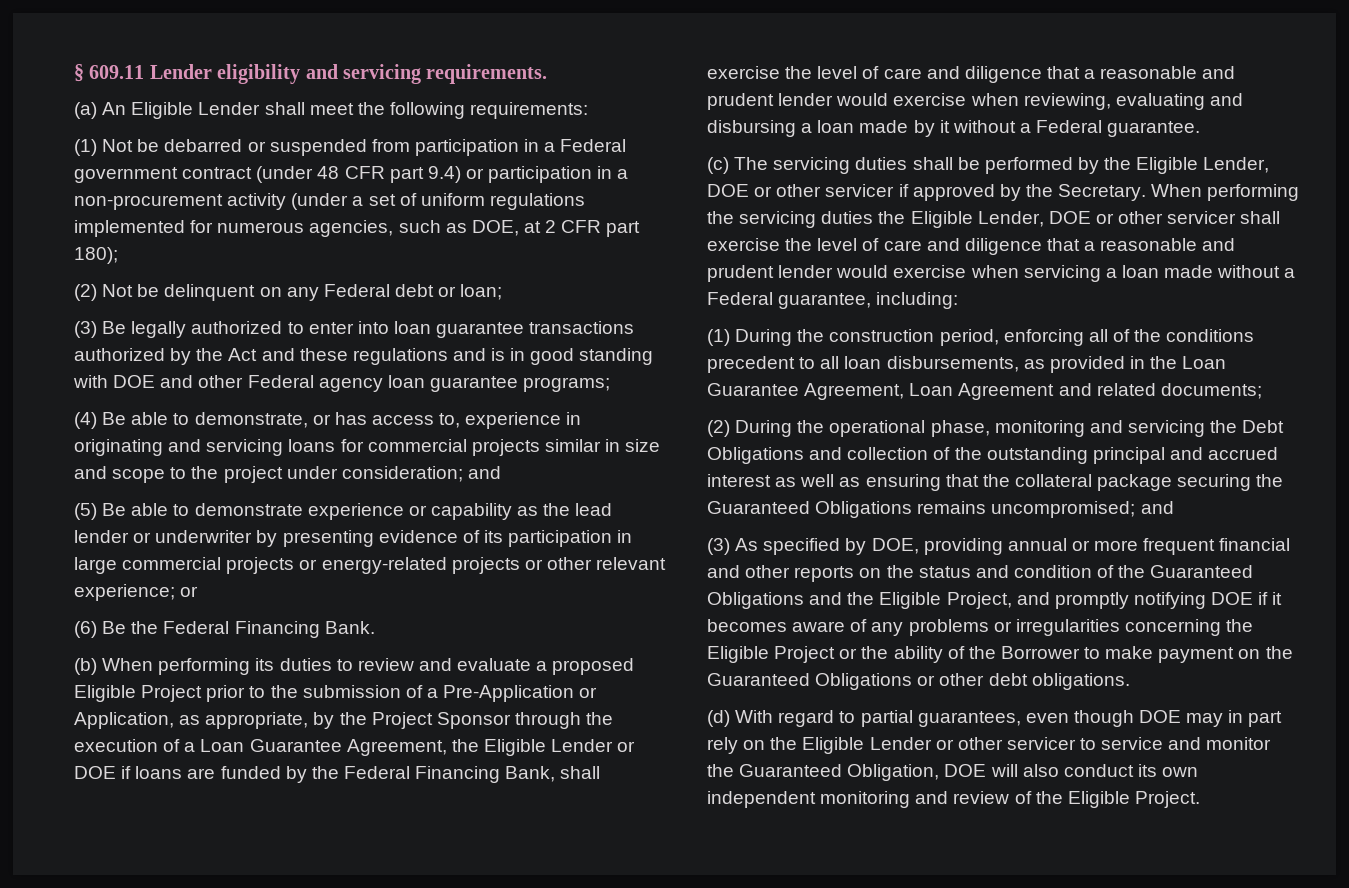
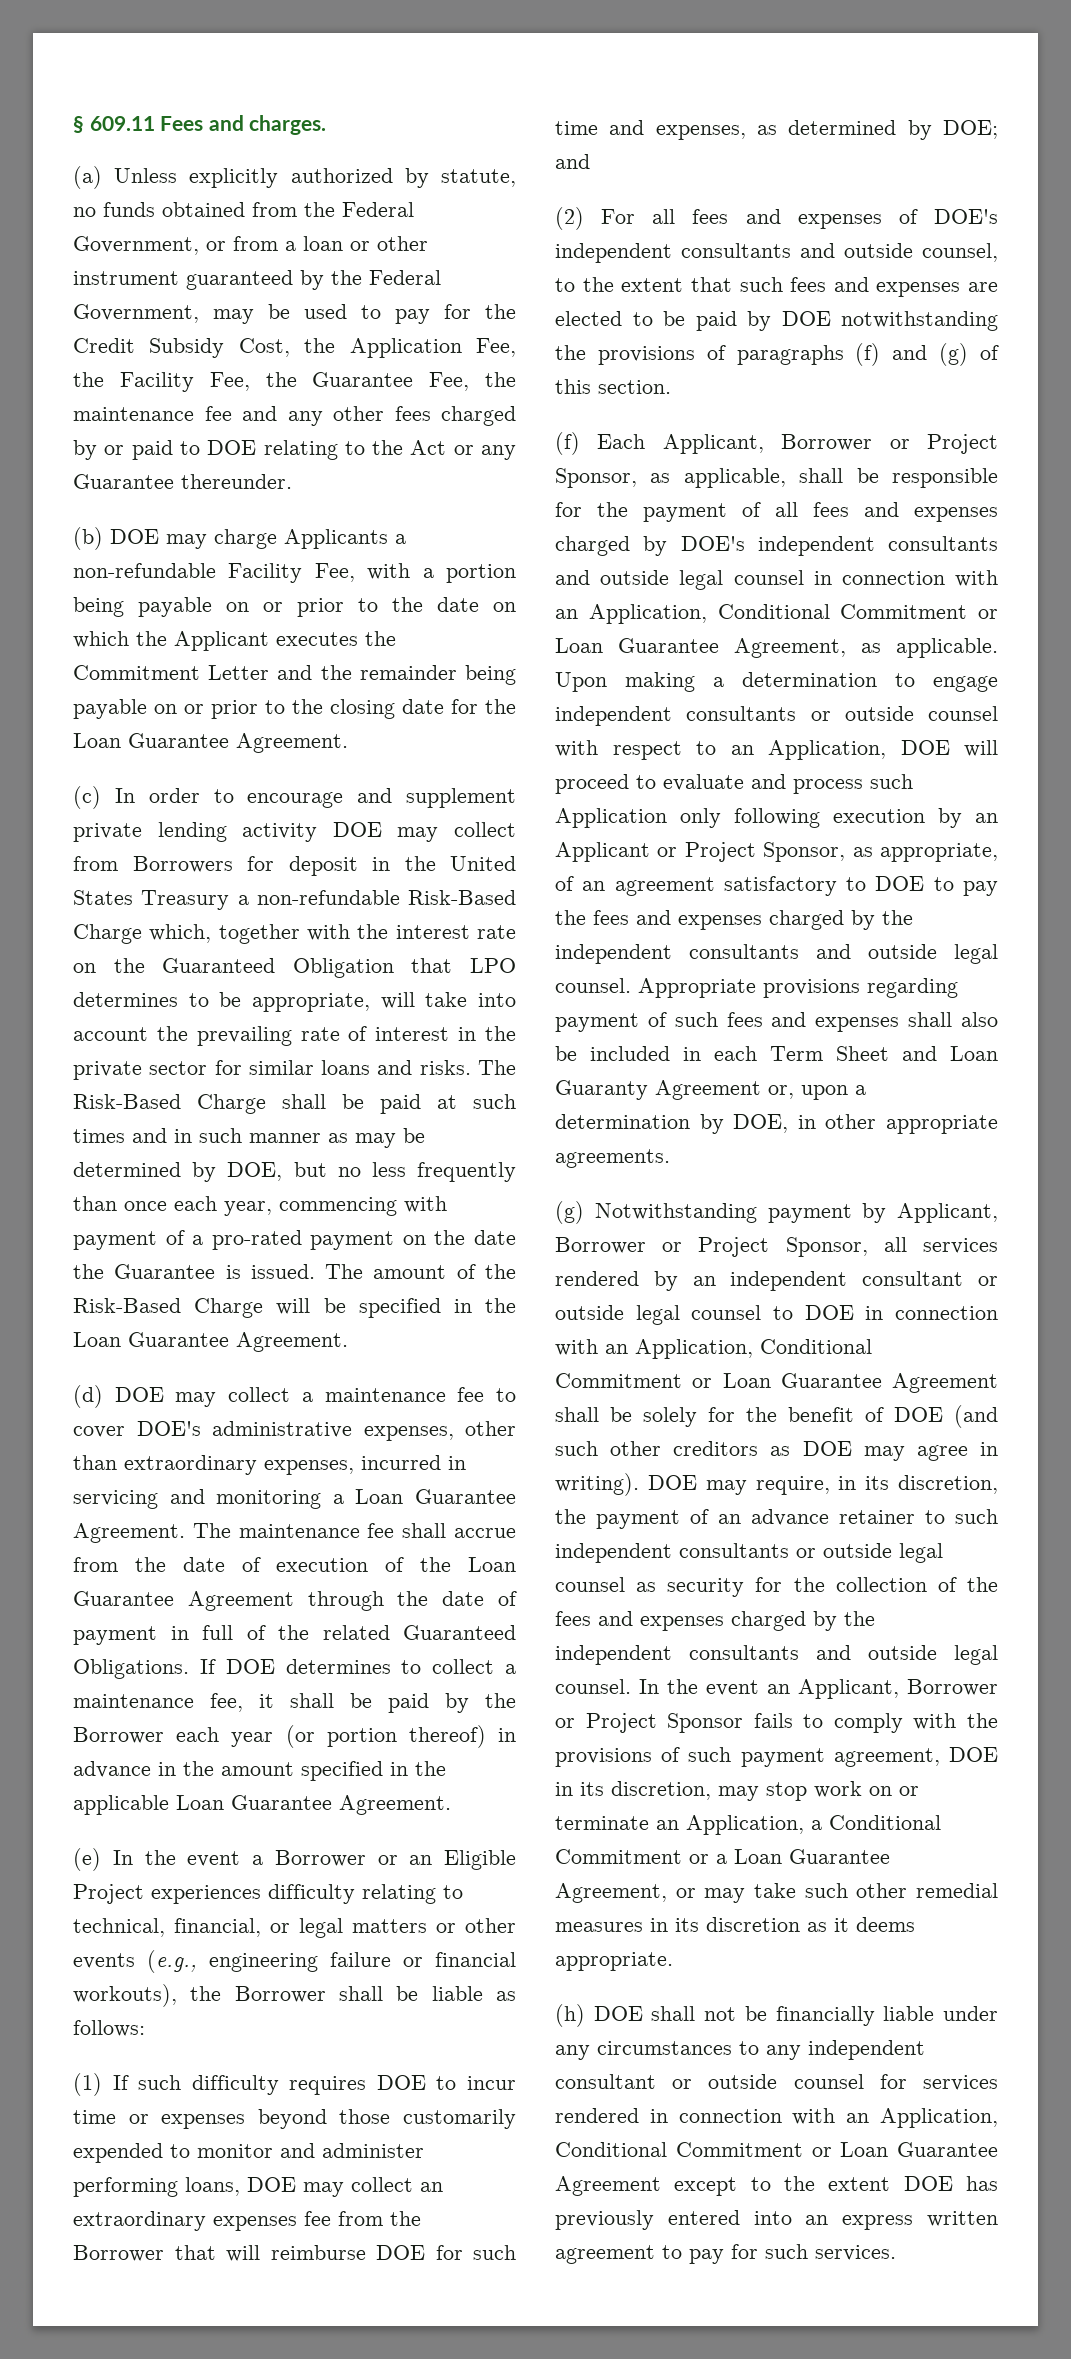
- § 609.11 Lender eligibility and servicing requirements.
- (a) An Eligible Lender shall meet the following requirements:
- (1) Not be debarred or suspended from participation in a Federal government contract (under 48 CFR part 9.4) or participation in a non-procurement activity (under a set of uniform regulations implemented for numerous agencies, such as DOE, at 2 CFR part 180);
- (2) Not be delinquent on any Federal debt or loan;
- (3) Be legally authorized to enter into loan guarantee transactions authorized by the Act and these regulations and is in good standing with DOE and other Federal agency loan guarantee programs;
- (4) Be able to demonstrate, or has access to, experience in originating and servicing loans for commercial projects similar in size and scope to the project under consideration; and
- (5) Be able to demonstrate experience or capability as the lead lender or underwriter by presenting evidence of its participation in large commercial projects or energy-related projects or other relevant experience; or
- (6) Be the Federal Financing Bank.
- (b) When performing its duties to review and evaluate a proposed Eligible Project prior to the submission of a Pre-Application or Application, as appropriate, by the Project Sponsor through the execution of a Loan Guarantee Agreement, the Eligible Lender or DOE if loans are funded by the Federal Financing Bank, shall exercise the level of care and diligence that a reasonable and prudent lender would exercise when reviewing, evaluating and disbursing a loan made by it without a Federal guarantee.
- (c) The servicing duties shall be performed by the Eligible Lender, DOE or other servicer if approved by the Secretary. When performing the servicing duties the Eligible Lender, DOE or other servicer shall exercise the level of care and diligence that a reasonable and prudent lender would exercise when servicing a loan made without a Federal guarantee, including:
- (1) During the construction period, enforcing all of the conditions precedent to all loan disbursements, as provided in the Loan Guarantee Agreement, Loan Agreement and related documents;
- (2) During the operational phase, monitoring and servicing the Debt Obligations and collection of the outstanding principal and accrued interest as well as ensuring that the collateral package securing the Guaranteed Obligations remains uncompromised; and
- (3) As specified by DOE, providing annual or more frequent financial and other reports on the status and condition of the Guaranteed Obligations and the Eligible Project, and promptly notifying DOE if it becomes aware of any problems or irregularities concerning the Eligible Project or the ability of the Borrower to make payment on the Guaranteed Obligations or other debt obligations.
- (d) With regard to partial guarantees, even though DOE may in part rely on the Eligible Lender or other servicer to service and monitor the Guaranteed Obligation, DOE will also conduct its own independent monitoring and review of the Eligible Project.
+ § 609.11 Fees and charges.
+ (a) Unless explicitly authorized by statute, no funds obtained from the Federal Government, or from a loan or other instrument guaranteed by the Federal Government, may be used to pay for the Credit Subsidy Cost, the Application Fee, the Facility Fee, the Guarantee Fee, the maintenance fee and any other fees charged by or paid to DOE relating to the Act or any Guarantee thereunder.
+ (b) DOE may charge Applicants a non-refundable Facility Fee, with a portion being payable on or prior to the date on which the Applicant executes the Commitment Letter and the remainder being payable on or prior to the closing date for the Loan Guarantee Agreement.
+ (c) In order to encourage and supplement private lending activity DOE may collect from Borrowers for deposit in the United States Treasury a non-refundable Risk-Based Charge which, together with the interest rate on the Guaranteed Obligation that LPO determines to be appropriate, will take into account the prevailing rate of interest in the private sector for similar loans and risks. The Risk-Based Charge shall be paid at such times and in such manner as may be determined by DOE, but no less frequently than once each year, commencing with payment of a pro-rated payment on the date the Guarantee is issued. The amount of the Risk-Based Charge will be specified in the Loan Guarantee Agreement.
+ (d) DOE may collect a maintenance fee to cover DOE's administrative expenses, other than extraordinary expenses, incurred in servicing and monitoring a Loan Guarantee Agreement. The maintenance fee shall accrue from the date of execution of the Loan Guarantee Agreement through the date of payment in full of the related Guaranteed Obligations. If DOE determines to collect a maintenance fee, it shall be paid by the Borrower each year (or portion thereof) in advance in the amount specified in the applicable Loan Guarantee Agreement.
+ (e) In the event a Borrower or an Eligible Project experiences difficulty relating to technical, financial, or legal matters or other events (e.g., engineering failure or financial workouts), the Borrower shall be liable as follows:
+ (1) If such difficulty requires DOE to incur time or expenses beyond those customarily expended to monitor and administer performing loans, DOE may collect an extraordinary expenses fee from the Borrower that will reimburse DOE for such time and expenses, as determined by DOE; and
+ (2) For all fees and expenses of DOE's independent consultants and outside counsel, to the extent that such fees and expenses are elected to be paid by DOE notwithstanding the provisions of paragraphs (f) and (g) of this section.
+ (f) Each Applicant, Borrower or Project Sponsor, as applicable, shall be responsible for the payment of all fees and expenses charged by DOE's independent consultants and outside legal counsel in connection with an Application, Conditional Commitment or Loan Guarantee Agreement, as applicable. Upon making a determination to engage independent consultants or outside counsel with respect to an Application, DOE will proceed to evaluate and process such Application only following execution by an Applicant or Project Sponsor, as appropriate, of an agreement satisfactory to DOE to pay the fees and expenses charged by the independent consultants and outside legal counsel. Appropriate provisions regarding payment of such fees and expenses shall also be included in each Term Sheet and Loan Guaranty Agreement or, upon a determination by DOE, in other appropriate agreements.
+ (g) Notwithstanding payment by Applicant, Borrower or Project Sponsor, all services rendered by an independent consultant or outside legal counsel to DOE in connection with an Application, Conditional Commitment or Loan Guarantee Agreement shall be solely for the benefit of DOE (and such other creditors as DOE may agree in writing). DOE may require, in its discretion, the payment of an advance retainer to such independent consultants or outside legal counsel as security for the collection of the fees and expenses charged by the independent consultants and outside legal counsel. In the event an Applicant, Borrower or Project Sponsor fails to comply with the provisions of such payment agreement, DOE in its discretion, may stop work on or terminate an Application, a Conditional Commitment or a Loan Guarantee Agreement, or may take such other remedial measures in its discretion as it deems appropriate.
+ (h) DOE shall not be financially liable under any circumstances to any independent consultant or outside counsel for services rendered in connection with an Application, Conditional Commitment or Loan Guarantee Agreement except to the extent DOE has previously entered into an express written agreement to pay for such services.

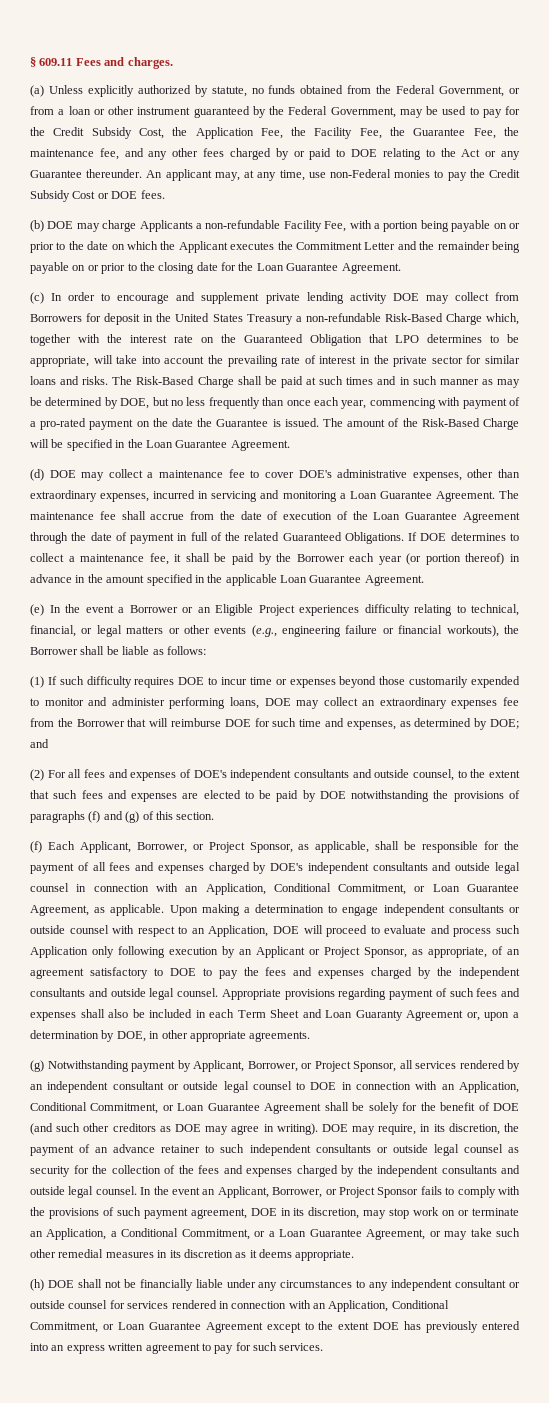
- (a) Unless explicitly authorized by statute, no funds obtained from the Federal Government, or from a loan or other instrument guaranteed by the Federal Government, may be used to pay for the Credit Subsidy Cost, the Application Fee, the Facility Fee, the Guarantee Fee, the maintenance fee and any other fees charged by or paid to DOE relating to the Act or any Guarantee thereunder.
+ (a) Unless explicitly authorized by statute, no funds obtained from the Federal Government, or from a loan or other instrument guaranteed by the Federal Government, may be used to pay for the Credit Subsidy Cost, the Application Fee, the Facility Fee, the Guarantee Fee, the maintenance fee, and any other fees charged by or paid to DOE relating to the Act or any Guarantee thereunder. An applicant may, at any time, use non-Federal monies to pay the Credit Subsidy Cost or DOE fees.
- (f) Each Applicant, Borrower or Project Sponsor, as applicable, shall be responsible for the payment of all fees and expenses charged by DOE's independent consultants and outside legal counsel in connection with an Application, Conditional Commitment or Loan Guarantee Agreement, as applicable.
+ (f) Each Applicant, Borrower, or Project Sponsor, as applicable, shall be responsible for the payment of all fees and expenses charged by DOE's independent consultants and outside legal counsel in connection with an Application, Conditional Commitment, or Loan Guarantee Agreement, as applicable.
- (g) Notwithstanding payment by Applicant, Borrower or Project Sponsor, all services rendered by an independent consultant or outside legal counsel to DOE in connection with an Application, Conditional Commitment or Loan Guarantee Agreement shall be solely for the benefit of DOE (and such other creditors as DOE may agree in writing).
+ (g) Notwithstanding payment by Applicant, Borrower, or Project Sponsor, all services rendered by an independent consultant or outside legal counsel to DOE in connection with an Application, Conditional Commitment, or Loan Guarantee Agreement shall be solely for the benefit of DOE (and such other creditors as DOE may agree in writing).
- In the event an Applicant, Borrower or Project Sponsor fails to comply with the provisions of such payment agreement, DOE in its discretion, may stop work on or terminate an Application, a Conditional Commitment or a Loan Guarantee Agreement, or may take such other remedial measures in its discretion as it deems appropriate.
+ In the event an Applicant, Borrower, or Project Sponsor fails to comply with the provisions of such payment agreement, DOE in its discretion, may stop work on or terminate an Application, a Conditional Commitment, or a Loan Guarantee Agreement, or may take such other remedial measures in its discretion as it deems appropriate.
- (h) DOE shall not be financially liable under any circumstances to any independent consultant or outside counsel for services rendered in connection with an Application, Conditional Commitment or Loan Guarantee Agreement except to the extent DOE has previously entered into an express written agreement to pay for such services.
+ (h) DOE shall not be financially liable under any circumstances to any independent consultant or outside counsel for services rendered in connection with an Application, Conditional Commitment, or Loan Guarantee Agreement except to the extent DOE has previously entered into an express written agreement to pay for such services.

